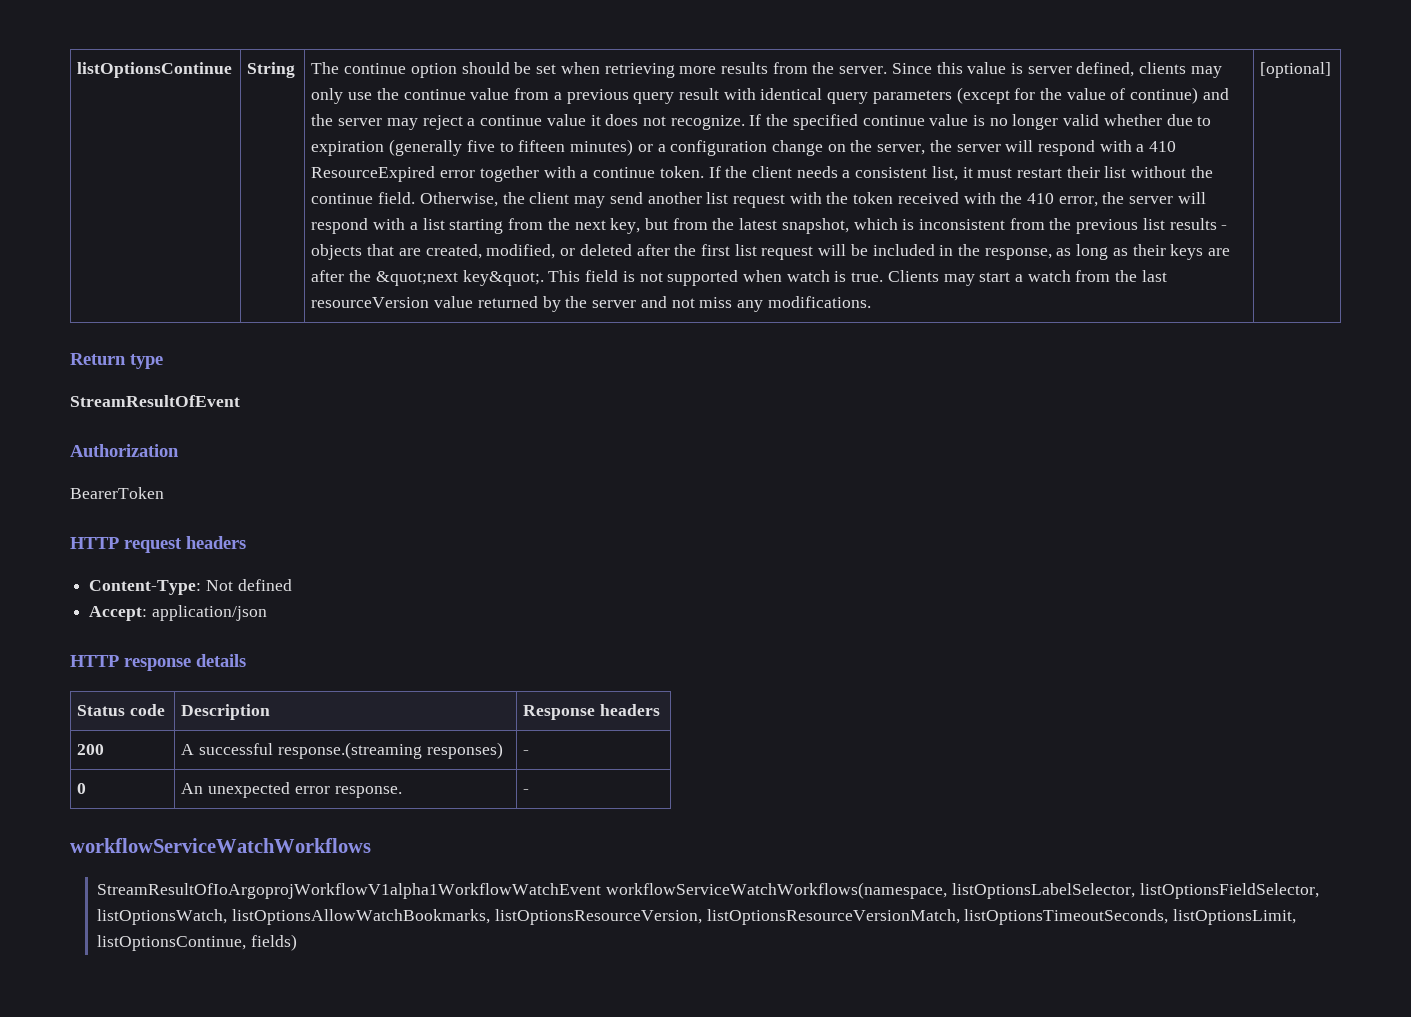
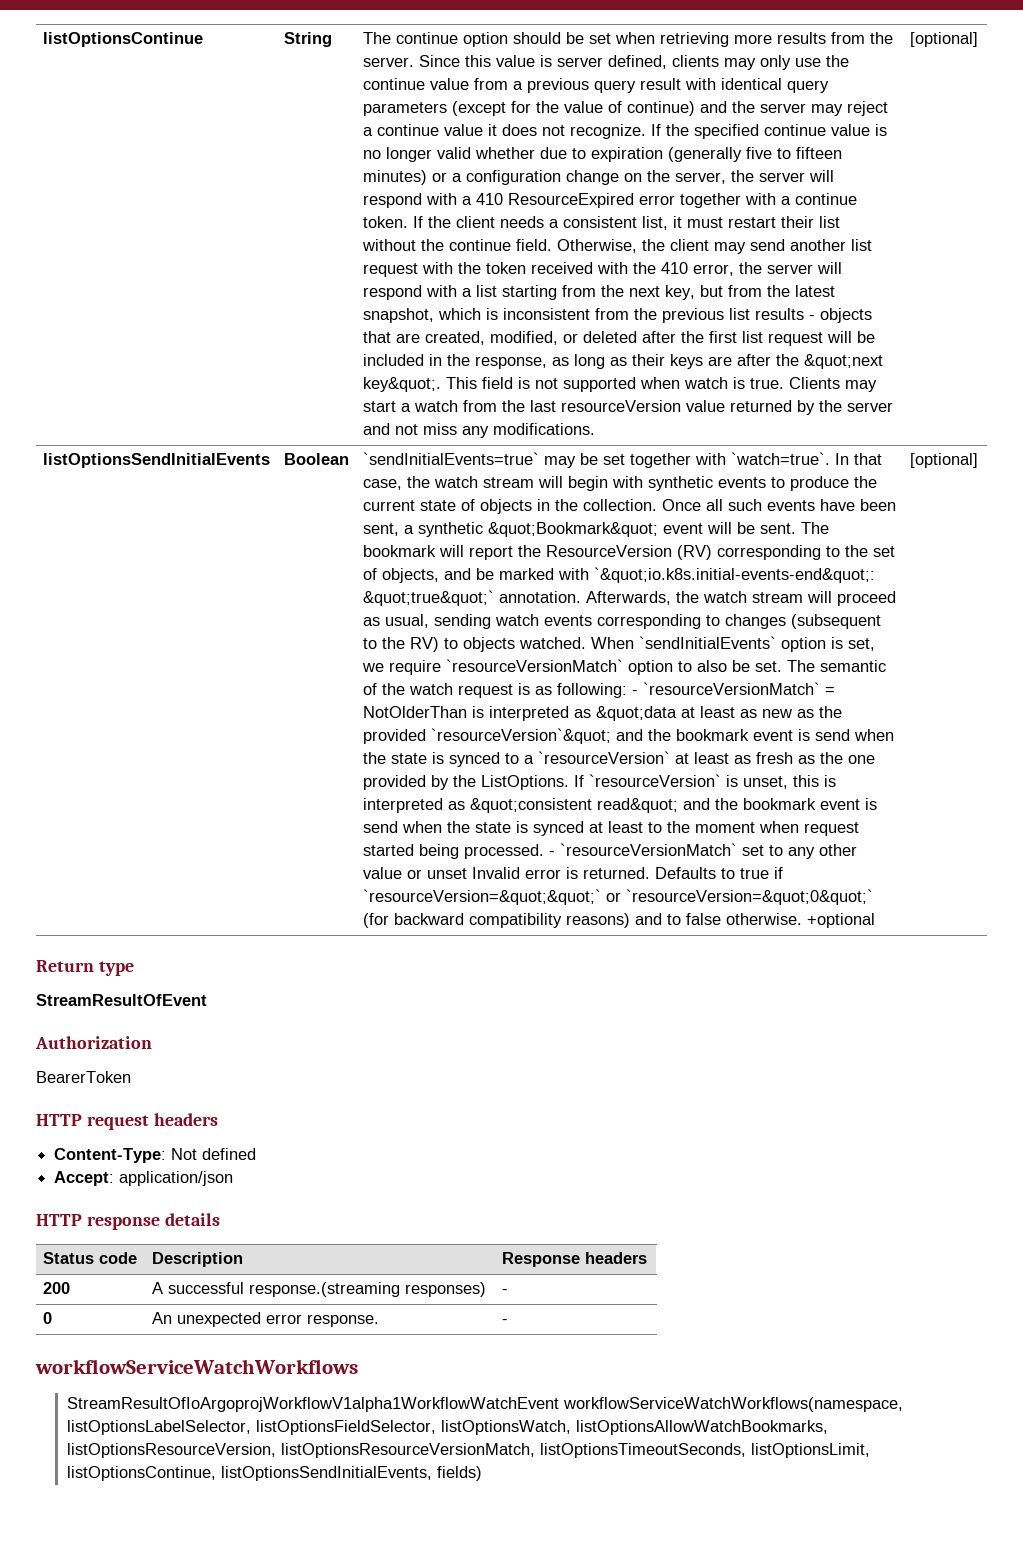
+ listOptionsSendInitialEvents | Boolean | `sendInitialEvents=true` may be set together with `watch=true`. In that case, the watch stream will begin with synthetic events to produce the current state of objects in the collection. Once all such events have been sent, a synthetic &quot;Bookmark&quot; event will be sent. The bookmark will report the ResourceVersion (RV) corresponding to the set of objects, and be marked with `&quot;io.k8s.initial-events-end&quot;: &quot;true&quot;` annotation. Afterwards, the watch stream will proceed as usual, sending watch events corresponding to changes (subsequent to the RV) to objects watched. When `sendInitialEvents` option is set, we require `resourceVersionMatch` option to also be set. The semantic of the watch request is as following: - `resourceVersionMatch` = NotOlderThan is interpreted as &quot;data at least as new as the provided `resourceVersion`&quot; and the bookmark event is send when the state is synced to a `resourceVersion` at least as fresh as the one provided by the ListOptions. If `resourceVersion` is unset, this is interpreted as &quot;consistent read&quot; and the bookmark event is send when the state is synced at least to the moment when request started being processed. - `resourceVersionMatch` set to any other value or unset Invalid error is returned. Defaults to true if `resourceVersion=&quot;&quot;` or `resourceVersion=&quot;0&quot;` (for backward compatibility reasons) and to false otherwise. +optional | [optional]
- StreamResultOfIoArgoprojWorkflowV1alpha1WorkflowWatchEvent workflowServiceWatchWorkflows(namespace, listOptionsLabelSelector, listOptionsFieldSelector, listOptionsWatch, listOptionsAllowWatchBookmarks, listOptionsResourceVersion, listOptionsResourceVersionMatch, listOptionsTimeoutSeconds, listOptionsLimit, listOptionsContinue, fields)
+ StreamResultOfIoArgoprojWorkflowV1alpha1WorkflowWatchEvent workflowServiceWatchWorkflows(namespace, listOptionsLabelSelector, listOptionsFieldSelector, listOptionsWatch, listOptionsAllowWatchBookmarks, listOptionsResourceVersion, listOptionsResourceVersionMatch, listOptionsTimeoutSeconds, listOptionsLimit, listOptionsContinue, listOptionsSendInitialEvents, fields)

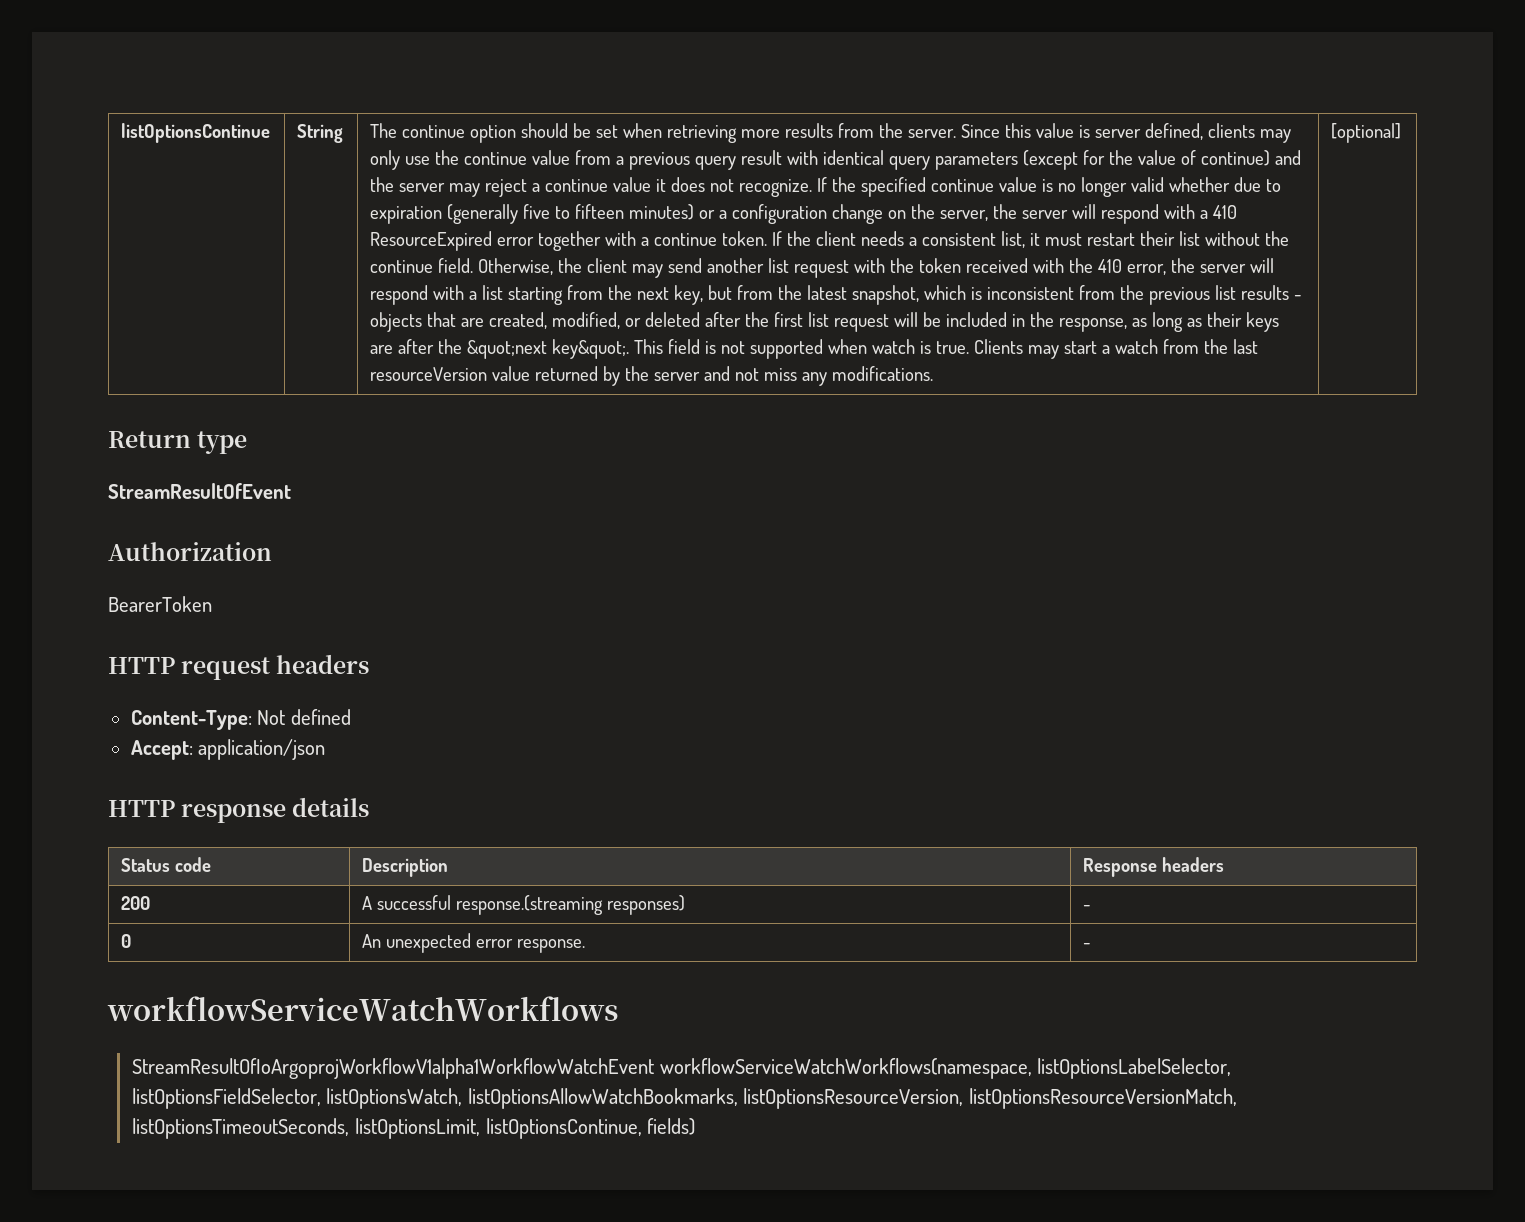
- listOptionsSendInitialEvents | Boolean | `sendInitialEvents=true` may be set together with `watch=true`. In that case, the watch stream will begin with synthetic events to produce the current state of objects in the collection. Once all such events have been sent, a synthetic &quot;Bookmark&quot; event will be sent. The bookmark will report the ResourceVersion (RV) corresponding to the set of objects, and be marked with `&quot;io.k8s.initial-events-end&quot;: &quot;true&quot;` annotation. Afterwards, the watch stream will proceed as usual, sending watch events corresponding to changes (subsequent to the RV) to objects watched. When `sendInitialEvents` option is set, we require `resourceVersionMatch` option to also be set. The semantic of the watch request is as following: - `resourceVersionMatch` = NotOlderThan is interpreted as &quot;data at least as new as the provided `resourceVersion`&quot; and the bookmark event is send when the state is synced to a `resourceVersion` at least as fresh as the one provided by the ListOptions. If `resourceVersion` is unset, this is interpreted as &quot;consistent read&quot; and the bookmark event is send when the state is synced at least to the moment when request started being processed. - `resourceVersionMatch` set to any other value or unset Invalid error is returned. Defaults to true if `resourceVersion=&quot;&quot;` or `resourceVersion=&quot;0&quot;` (for backward compatibility reasons) and to false otherwise. +optional | [optional]
- StreamResultOfIoArgoprojWorkflowV1alpha1WorkflowWatchEvent workflowServiceWatchWorkflows(namespace, listOptionsLabelSelector, listOptionsFieldSelector, listOptionsWatch, listOptionsAllowWatchBookmarks, listOptionsResourceVersion, listOptionsResourceVersionMatch, listOptionsTimeoutSeconds, listOptionsLimit, listOptionsContinue, listOptionsSendInitialEvents, fields)
+ StreamResultOfIoArgoprojWorkflowV1alpha1WorkflowWatchEvent workflowServiceWatchWorkflows(namespace, listOptionsLabelSelector, listOptionsFieldSelector, listOptionsWatch, listOptionsAllowWatchBookmarks, listOptionsResourceVersion, listOptionsResourceVersionMatch, listOptionsTimeoutSeconds, listOptionsLimit, listOptionsContinue, fields)

